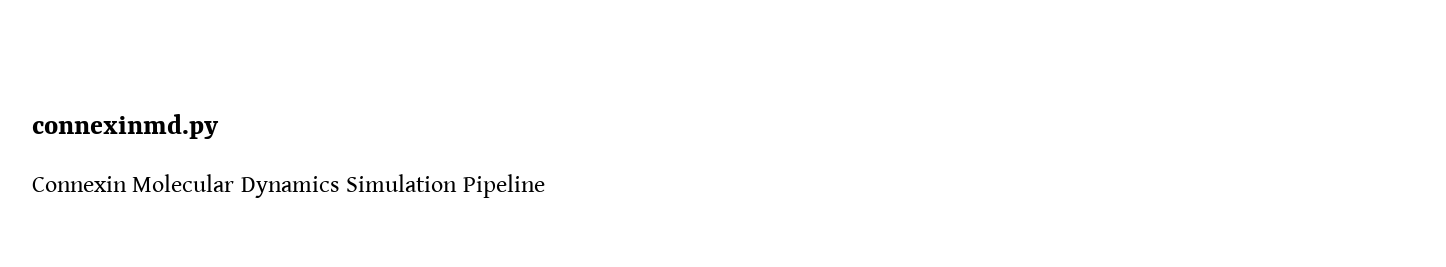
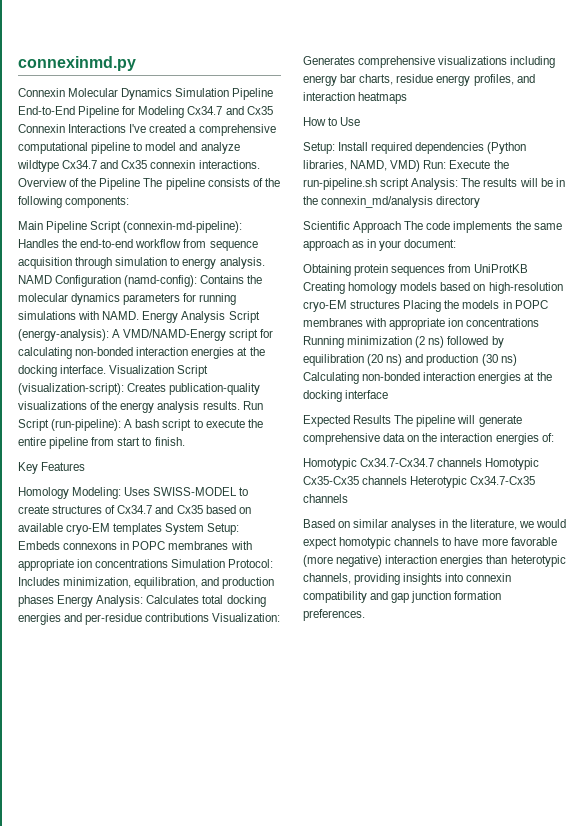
- Connexin Molecular Dynamics Simulation Pipeline
+ Connexin Molecular Dynamics Simulation Pipeline End-to-End Pipeline for Modeling Cx34.7 and Cx35 Connexin Interactions I've created a comprehensive computational pipeline to model and analyze wildtype Cx34.7 and Cx35 connexin interactions. Overview of the Pipeline The pipeline consists of the following components:
+ Main Pipeline Script (connexin-md-pipeline): Handles the end-to-end workflow from sequence acquisition through simulation to energy analysis. NAMD Configuration (namd-config): Contains the molecular dynamics parameters for running simulations with NAMD. Energy Analysis Script (energy-analysis): A VMD/NAMD-Energy script for calculating non-bonded interaction energies at the docking interface. Visualization Script (visualization-script): Creates publication-quality visualizations of the energy analysis results. Run Script (run-pipeline): A bash script to execute the entire pipeline from start to finish.
+ Key Features
+ Homology Modeling: Uses SWISS-MODEL to create structures of Cx34.7 and Cx35 based on available cryo-EM templates System Setup: Embeds connexons in POPC membranes with appropriate ion concentrations Simulation Protocol: Includes minimization, equilibration, and production phases Energy Analysis: Calculates total docking energies and per-residue contributions Visualization: Generates comprehensive visualizations including energy bar charts, residue energy profiles, and interaction heatmaps
+ How to Use
+ Setup: Install required dependencies (Python libraries, NAMD, VMD) Run: Execute the run-pipeline.sh script Analysis: The results will be in the connexin_md/analysis directory
+ Scientific Approach The code implements the same approach as in your document:
+ Obtaining protein sequences from UniProtKB Creating homology models based on high-resolution cryo-EM structures Placing the models in POPC membranes with appropriate ion concentrations Running minimization (2 ns) followed by equilibration (20 ns) and production (30 ns) Calculating non-bonded interaction energies at the docking interface
+ Expected Results The pipeline will generate comprehensive data on the interaction energies of:
+ Homotypic Cx34.7-Cx34.7 channels Homotypic Cx35-Cx35 channels Heterotypic Cx34.7-Cx35 channels
+ Based on similar analyses in the literature, we would expect homotypic channels to have more favorable (more negative) interaction energies than heterotypic channels, providing insights into connexin compatibility and gap junction formation preferences.

